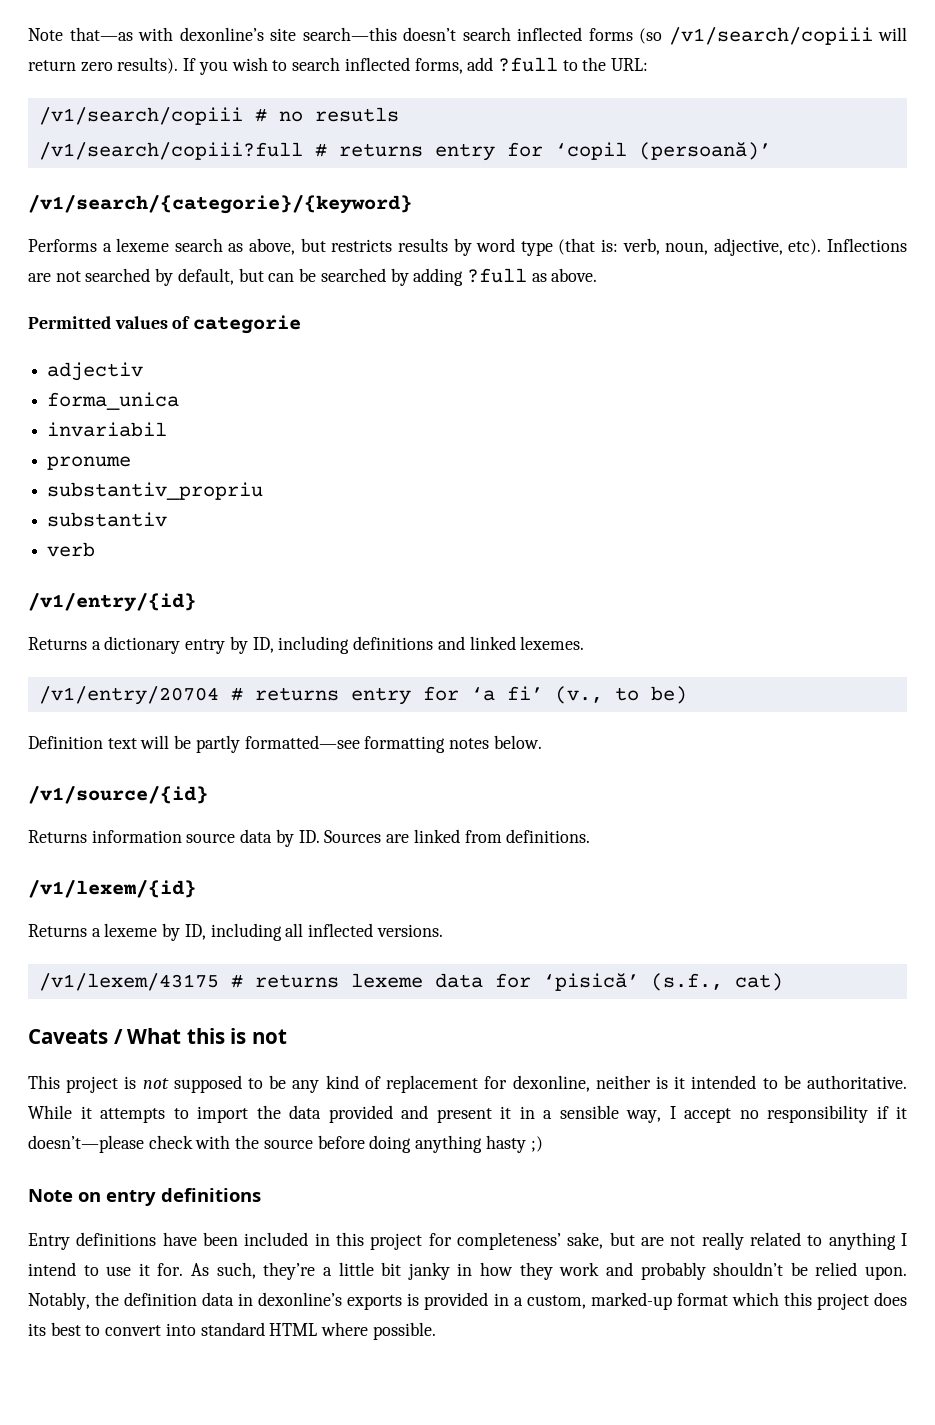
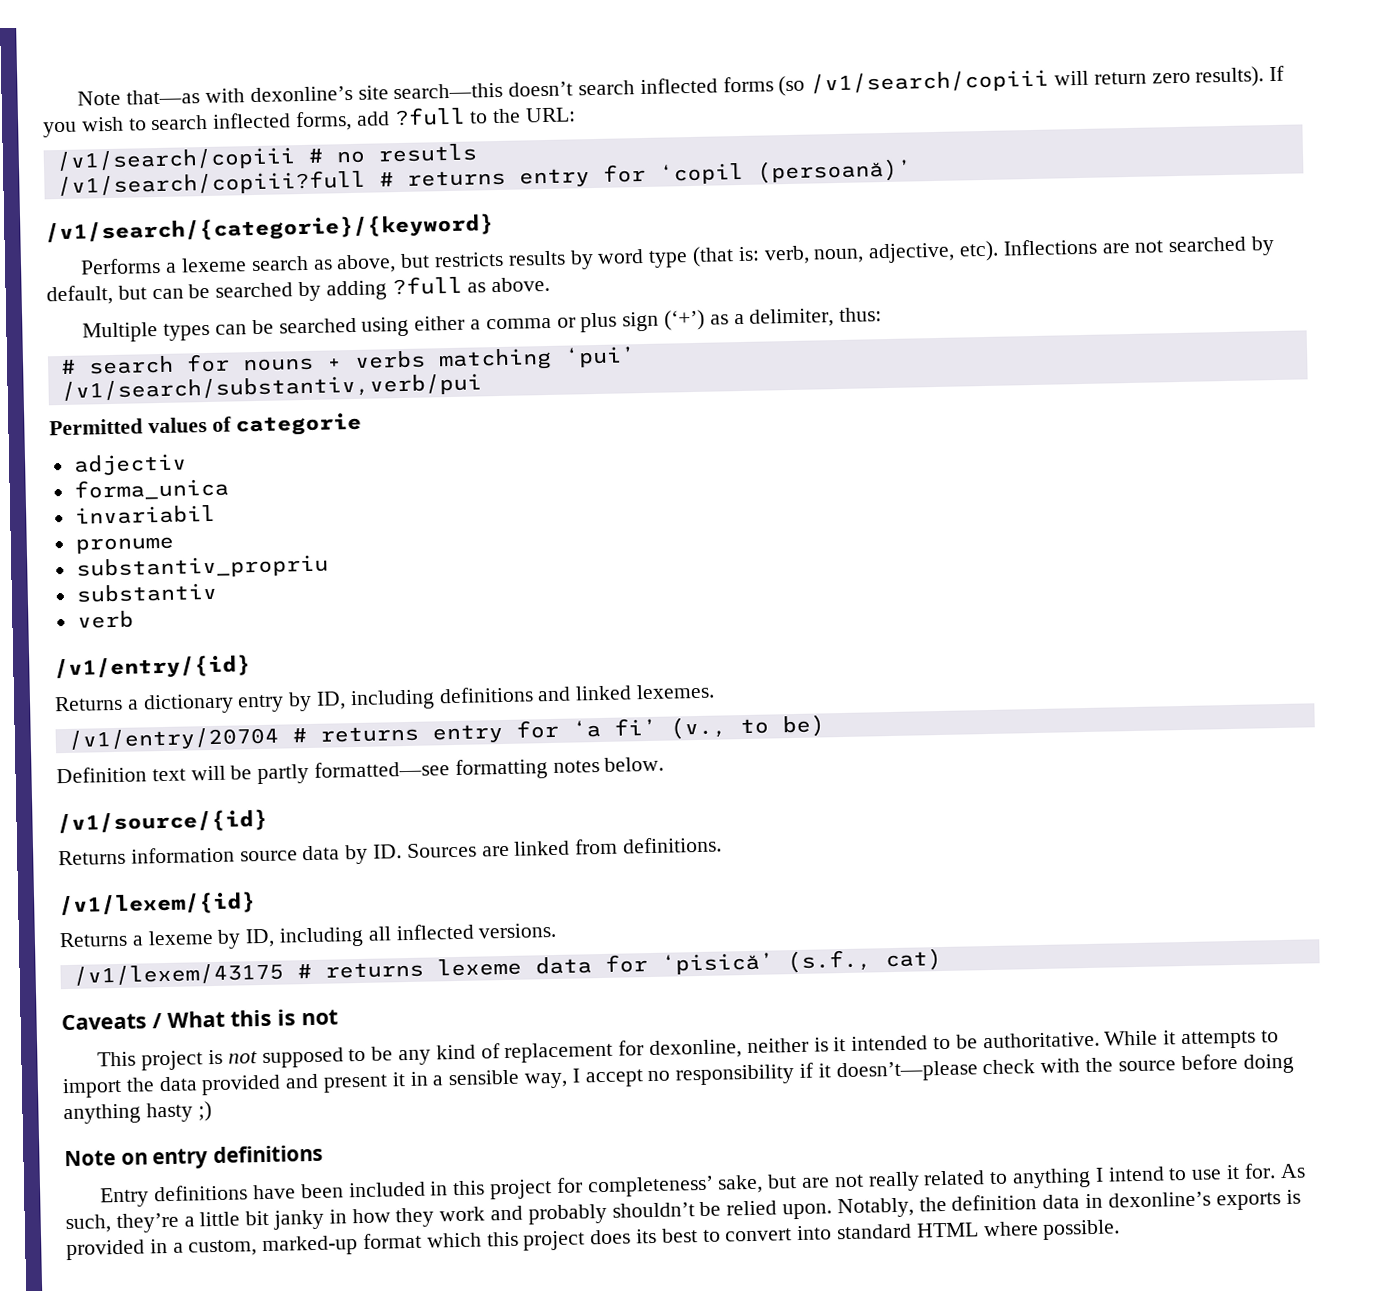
+ Multiple types can be searched using either a comma or plus sign (‘+’) as a delimiter, thus:
+ # search for nouns + verbs matching ‘pui’
+ /v1/search/substantiv,verb/pui

